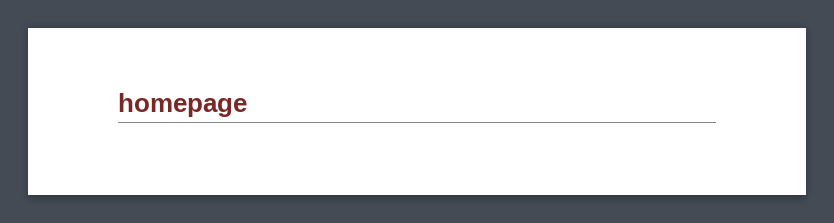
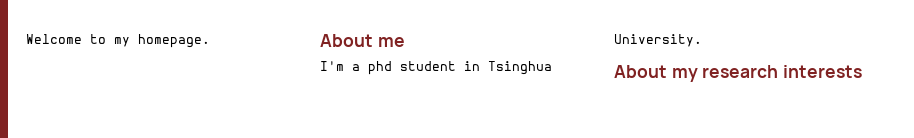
- homepage
+ Welcome to my homepage.
+ About me
+ I'm a phd student in Tsinghua University.
+ About my research interests

